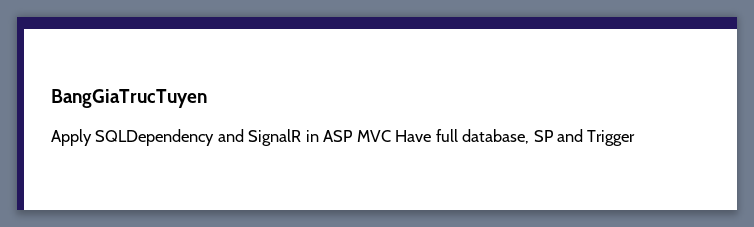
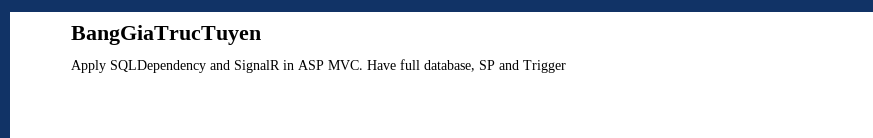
- Apply SQLDependency and SignalR in ASP MVC Have full database, SP and Trigger
+ Apply SQLDependency and SignalR in ASP MVC. Have full database, SP and Trigger

